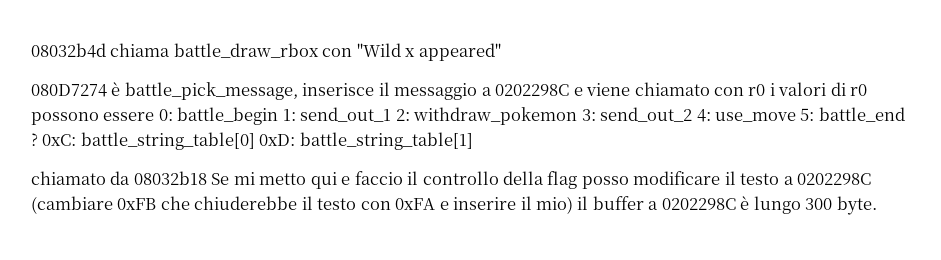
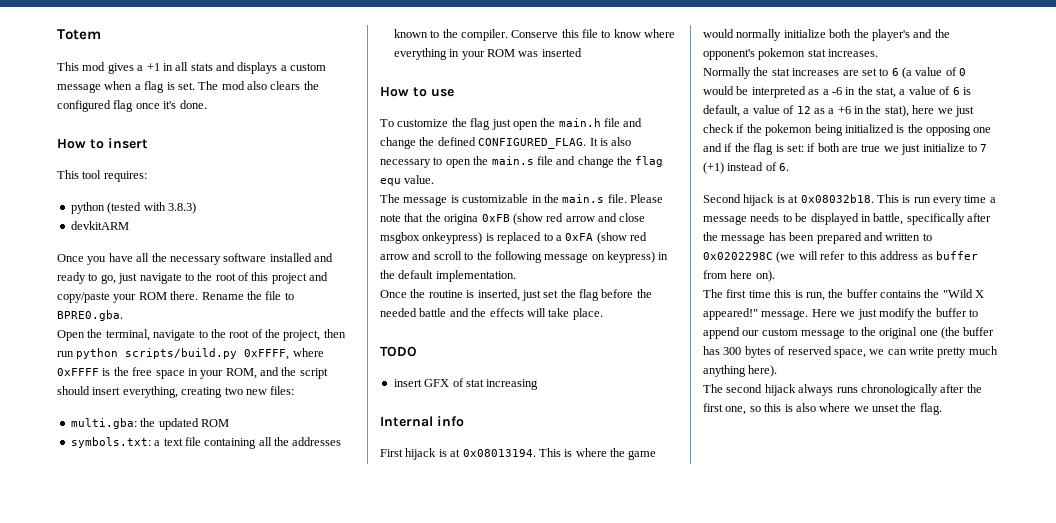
- 08032b4d chiama battle_draw_rbox con "Wild x appeared"
- 080D7274 è battle_pick_message, inserisce il messaggio a 0202298C e viene chiamato con r0 i valori di r0 possono essere 0: battle_begin 1: send_out_1 2: withdraw_pokemon 3: send_out_2 4: use_move 5: battle_end ? 0xC: battle_string_table[0] 0xD: battle_string_table[1]
- chiamato da 08032b18 Se mi metto qui e faccio il controllo della flag posso modificare il testo a 0202298C (cambiare 0xFB che chiuderebbe il testo con 0xFA e inserire il mio) il buffer a 0202298C è lungo 300 byte.
+ Totem
+ This mod gives a +1 in all stats and displays a custom message when a flag is set. The mod also clears the configured flag once it's done.
+ How to insert
+ This tool requires:
+ python (tested with 3.8.3)
+ devkitARM
+ Once you have all the necessary software installed and ready to go, just navigate to the root of this project and copy/paste your ROM there. Rename the file to BPRE0.gba.
+ Open the terminal, navigate to the root of the project, then run python scripts/build.py 0xFFFF, where 0xFFFF is the free space in your ROM, and the script should insert everything, creating two new files:
+ multi.gba: the updated ROM
+ symbols.txt: a text file containing all the addresses known to the compiler. Conserve this file to know where everything in your ROM was inserted
+ How to use
+ To customize the flag just open the main.h file and change the defined CONFIGURED_FLAG. It is also necessary to open the main.s file and change the flag equ value.
+ The message is customizable in the main.s file. Please note that the origina 0xFB (show red arrow and close msgbox onkeypress) is replaced to a 0xFA (show red arrow and scroll to the following message on keypress) in the default implementation.
+ Once the routine is inserted, just set the flag before the needed battle and the effects will take place.
+ TODO
+ insert GFX of stat increasing
+ Internal info
+ First hijack is at 0x08013194. This is where the game would normally initialize both the player's and the opponent's pokemon stat increases.
+ Normally the stat increases are set to 6 (a value of 0 would be interpreted as a -6 in the stat, a value of 6 is default, a value of 12 as a +6 in the stat), here we just check if the pokemon being initialized is the opposing one and if the flag is set: if both are true we just initialize to 7 (+1) instead of 6.
+ Second hijack is at 0x08032b18. This is run every time a message needs to be displayed in battle, specifically after the message has been prepared and written to 0x0202298C (we will refer to this address as buffer from here on).
+ The first time this is run, the buffer contains the "Wild X appeared!" message. Here we just modify the buffer to append our custom message to the original one (the buffer has 300 bytes of reserved space, we can write pretty much anything here).
+ The second hijack always runs chronologically after the first one, so this is also where we unset the flag.

